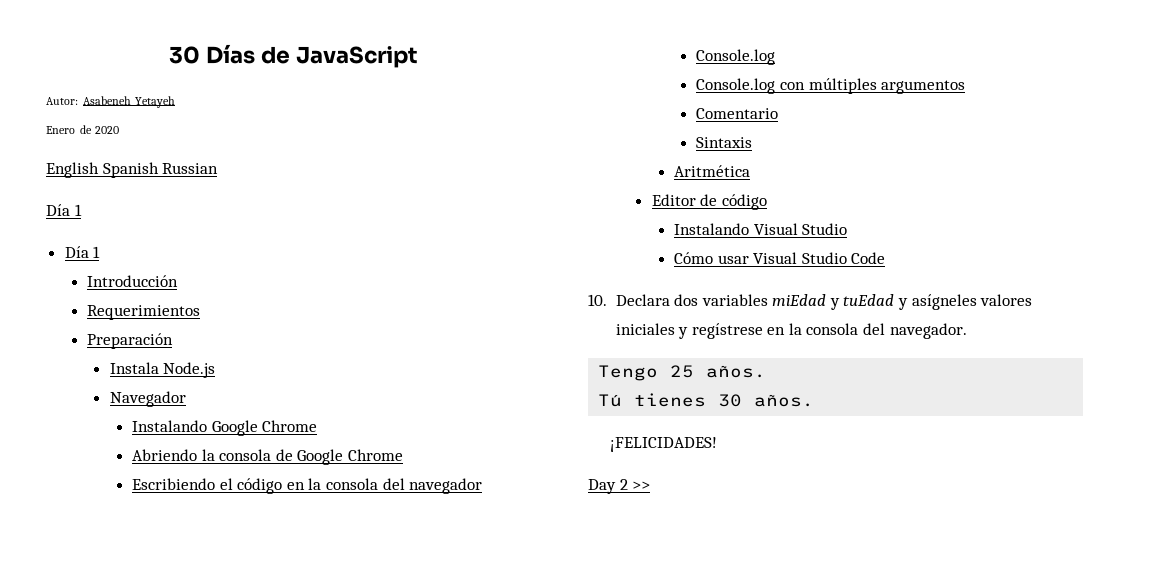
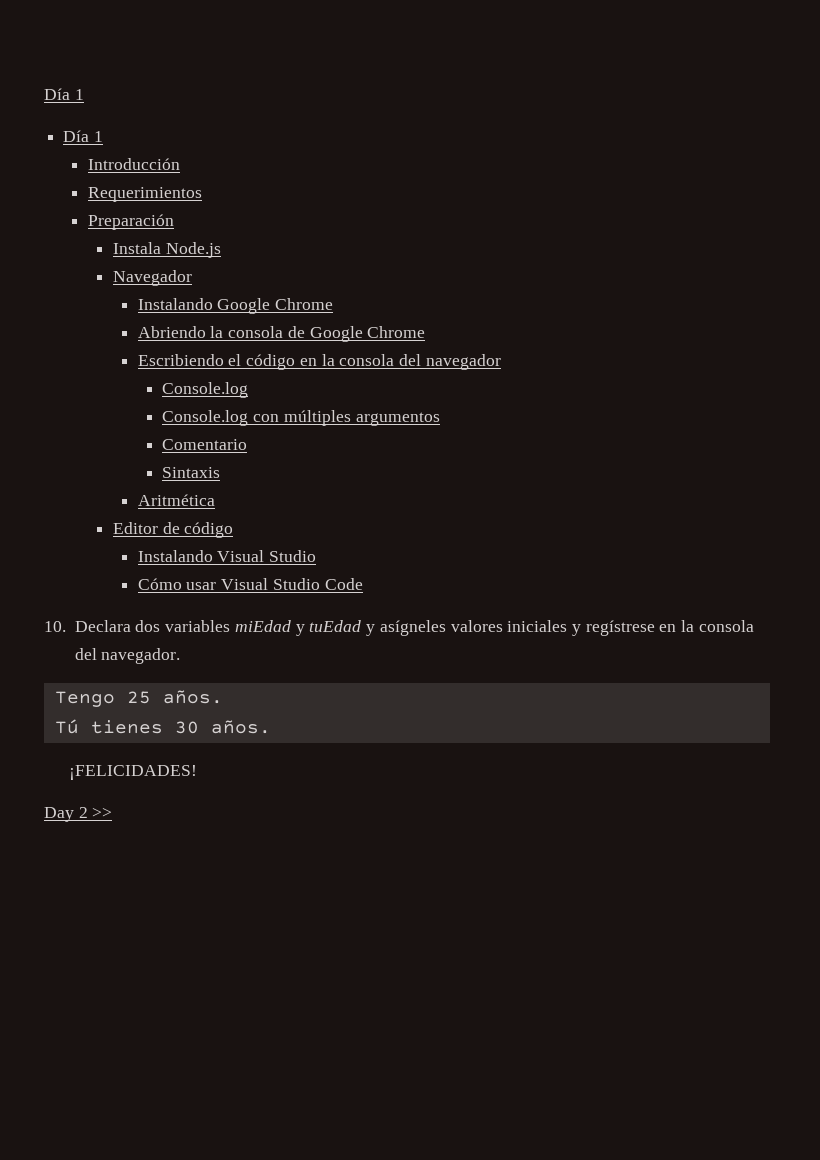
- 30 Días de JavaScript
- Autor: Asabeneh Yetayeh
- Enero de 2020
- English Spanish Russian

